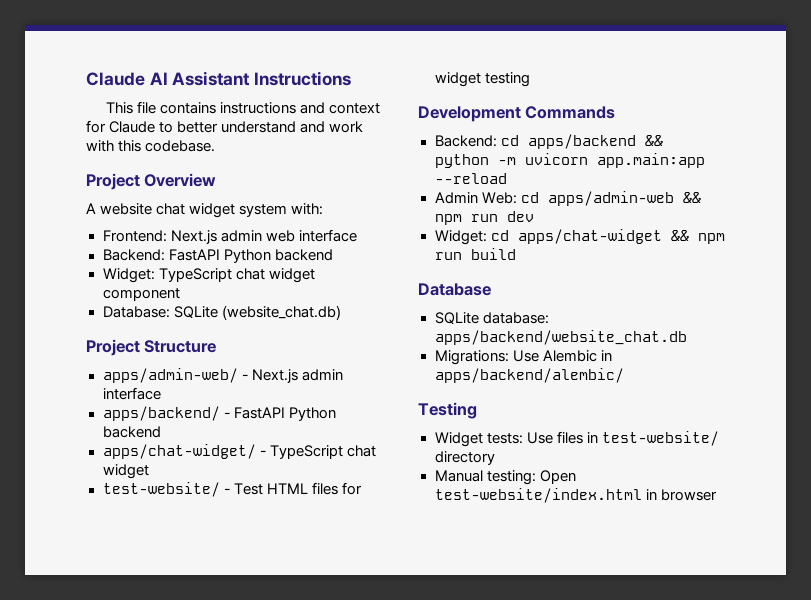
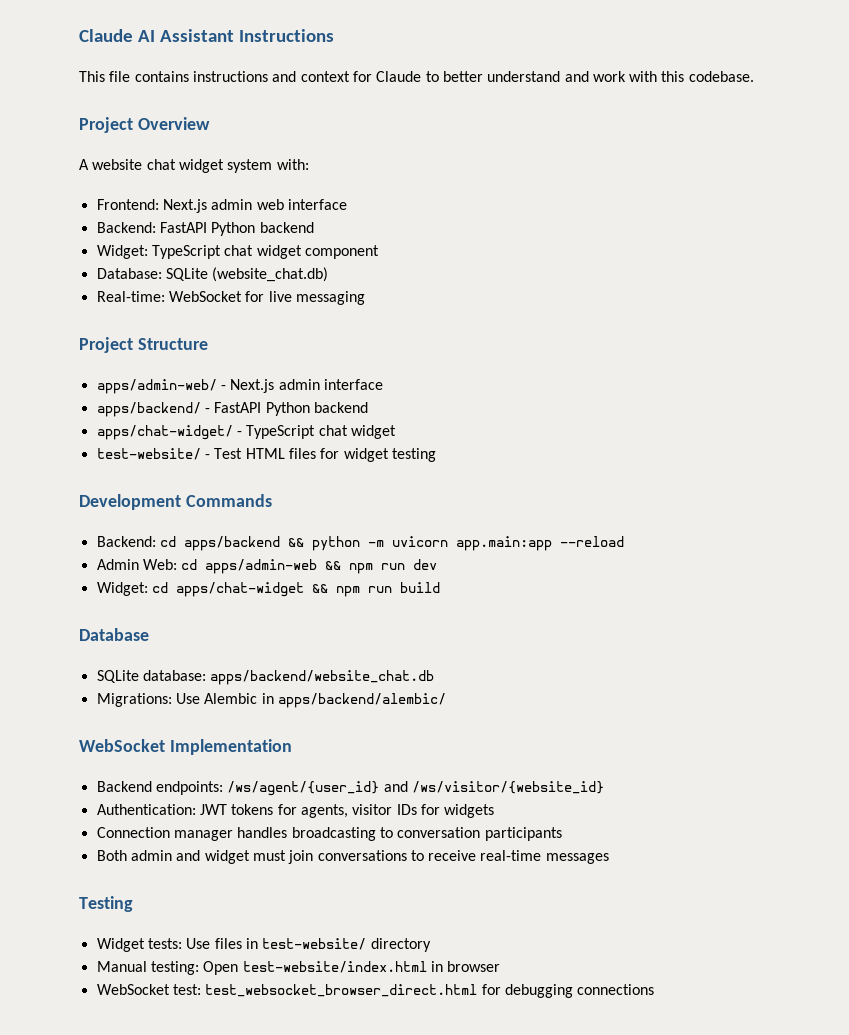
+ Real-time: WebSocket for live messaging
+ WebSocket Implementation
+ Backend endpoints: /ws/agent/{user_id} and /ws/visitor/{website_id}
+ Authentication: JWT tokens for agents, visitor IDs for widgets
+ Connection manager handles broadcasting to conversation participants
+ Both admin and widget must join conversations to receive real-time messages
+ WebSocket test: test_websocket_browser_direct.html for debugging connections

